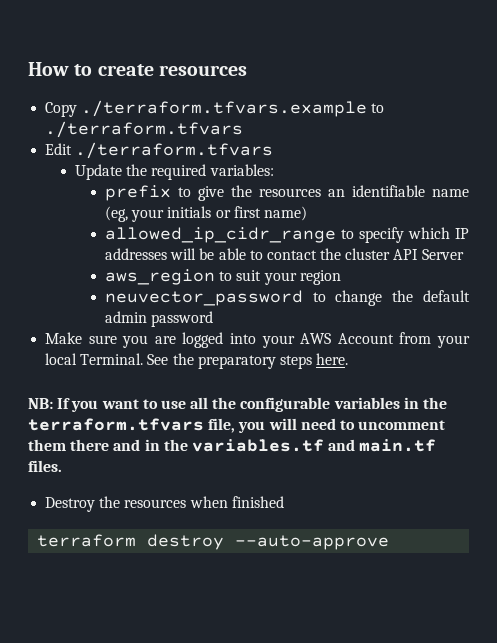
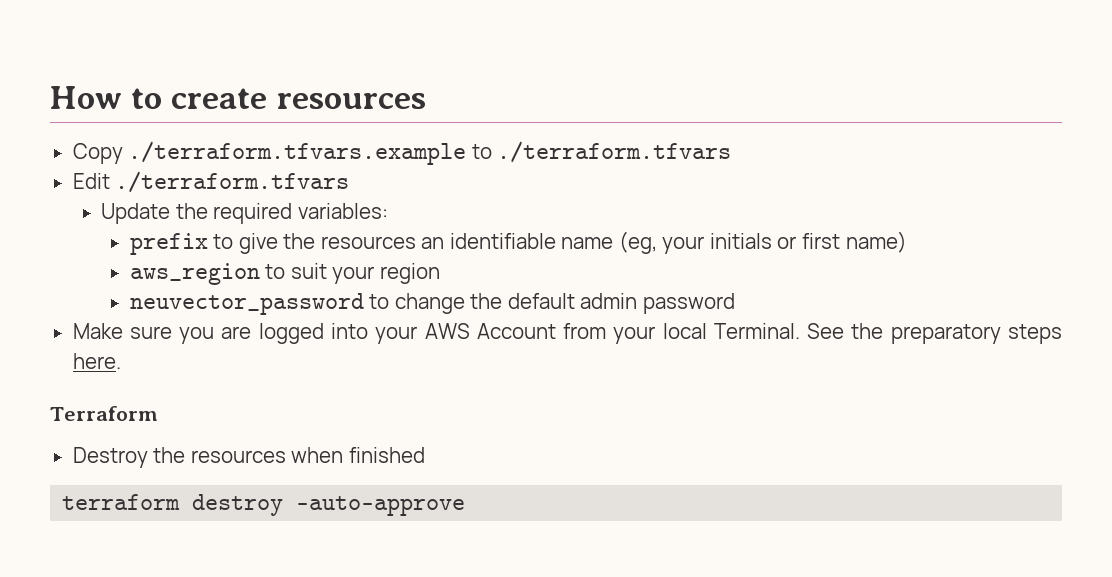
- allowed_ip_cidr_range to specify which IP addresses will be able to contact the cluster API Server
- NB: If you want to use all the configurable variables in the terraform.tfvars file, you will need to uncomment them there and in the variables.tf and main.tf files.
+ Terraform
- terraform destroy --auto-approve
+ terraform destroy -auto-approve

